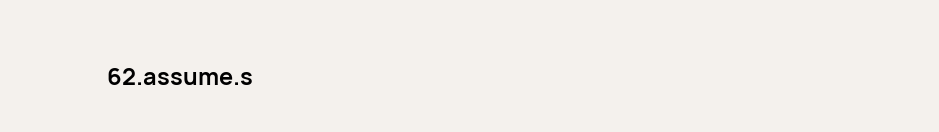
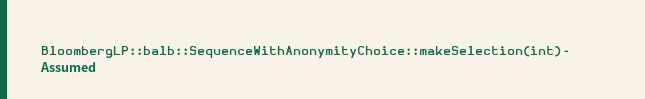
- 62.assume.s
+ BloombergLP::balb::SequenceWithAnonymityChoice::makeSelection(int) - Assumed

